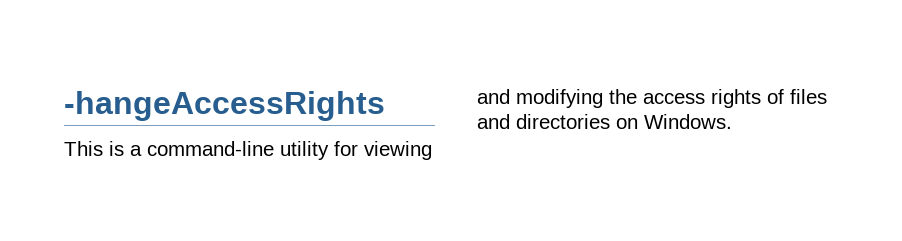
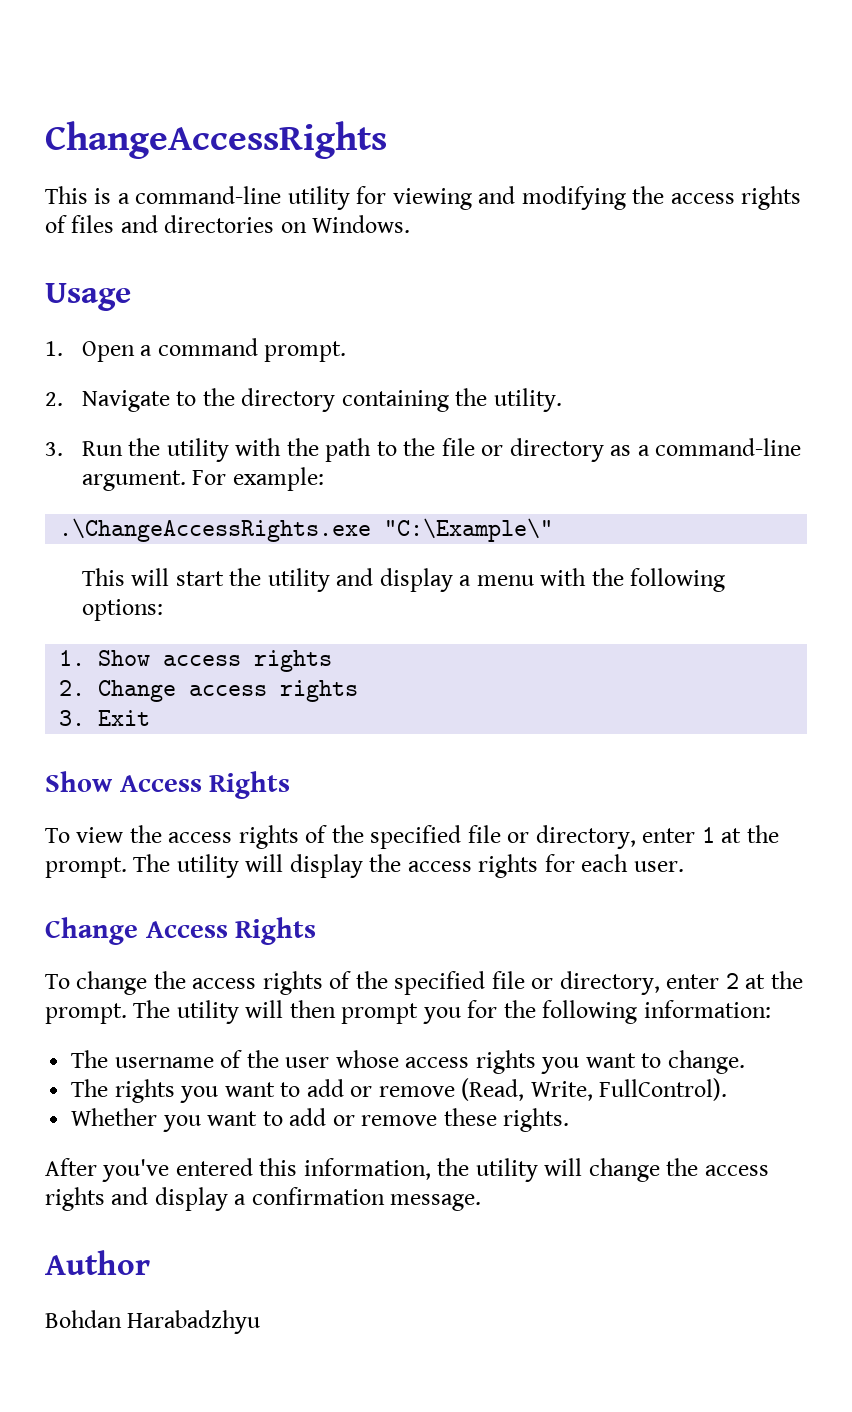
- -hangeAccessRights
+ ChangeAccessRights
+ Usage
+ 1. Open a command prompt.
+ 2. Navigate to the directory containing the utility.
+ 3. Run the utility with the path to the file or directory as a command-line argument. For example:
+ .\ChangeAccessRights.exe "C:\Example\"
+ This will start the utility and display a menu with the following options:
+ 1. Show access rights
+ 2. Change access rights
+ 3. Exit
+ Show Access Rights
+ To view the access rights of the specified file or directory, enter 1 at the prompt. The utility will display the access rights for each user.
+ Change Access Rights
+ To change the access rights of the specified file or directory, enter 2 at the prompt. The utility will then prompt you for the following information:
+ The username of the user whose access rights you want to change.
+ The rights you want to add or remove (Read, Write, FullControl).
+ Whether you want to add or remove these rights.
+ After you've entered this information, the utility will change the access rights and display a confirmation message.
+ Author
+ Bohdan Harabadzhyu

